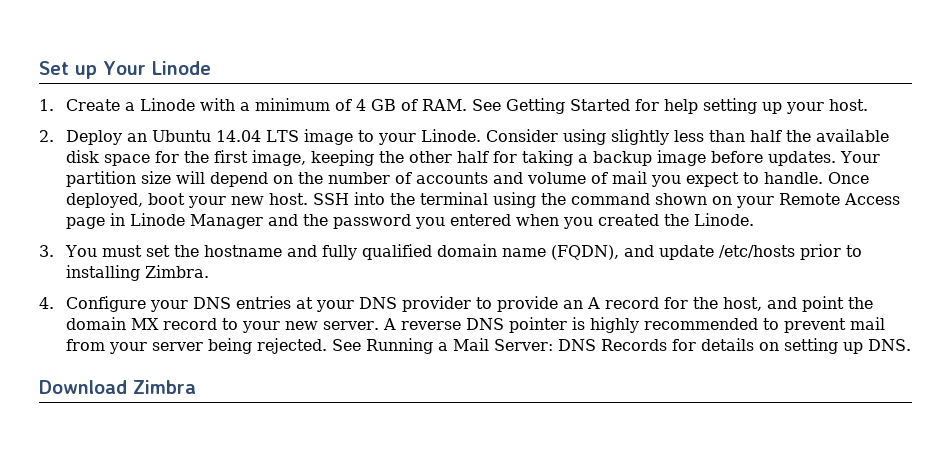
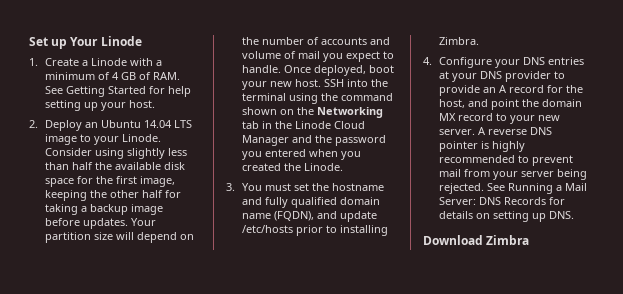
- SSH into the terminal using the command shown on your Remote Access page in Linode Manager and the password you entered when you created the Linode.
+ SSH into the terminal using the command shown on the Networking tab in the Linode Cloud Manager and the password you entered when you created the Linode.

